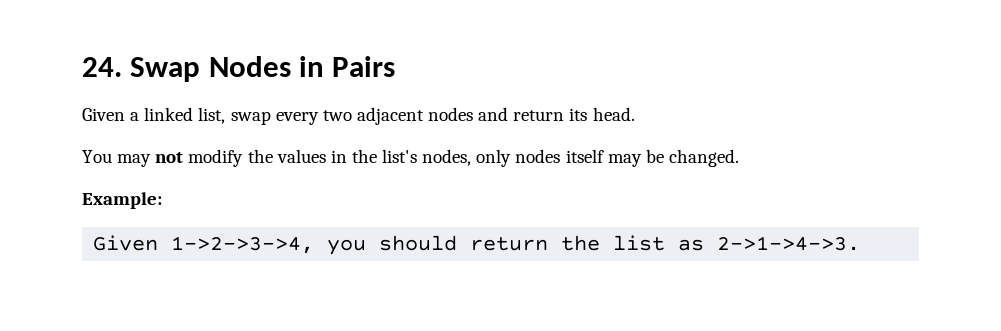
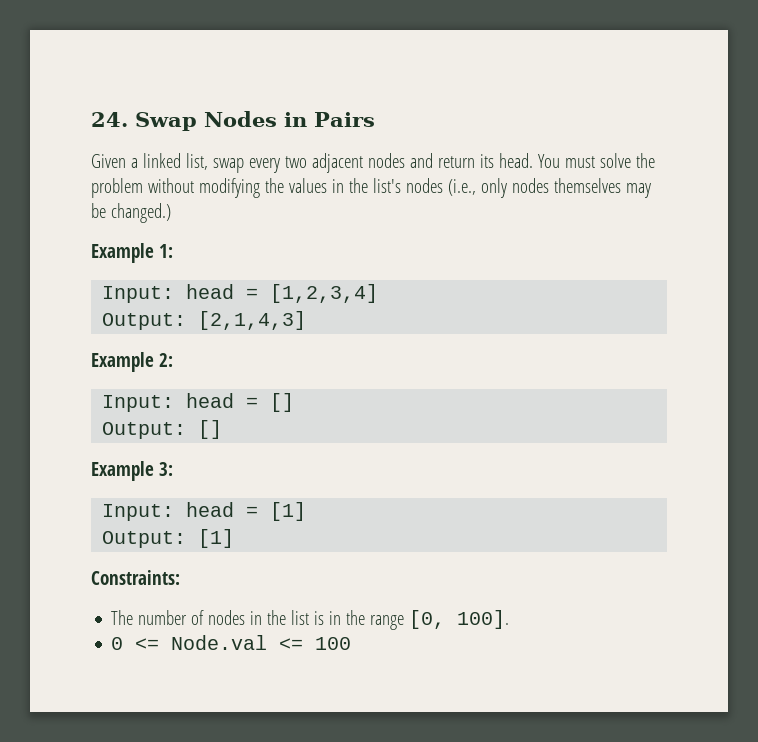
- Given a linked list, swap every two adjacent nodes and return its head.
- You may not modify the values in the list's nodes, only nodes itself may be changed.
- Example:
- Given 1->2->3->4, you should return the list as 2->1->4->3.
+ Given a linked list, swap every two adjacent nodes and return its head. You must solve the problem without modifying the values in the list's nodes (i.e., only nodes themselves may be changed.)
+ Example 1:
+ Input: head = [1,2,3,4]
+ Output: [2,1,4,3]
+ Example 2:
+ Input: head = []
+ Output: []
+ Example 3:
+ Input: head = [1]
+ Output: [1]
+ Constraints:
+ The number of nodes in the list is in the range [0, 100].
+ 0 <= Node.val <= 100

